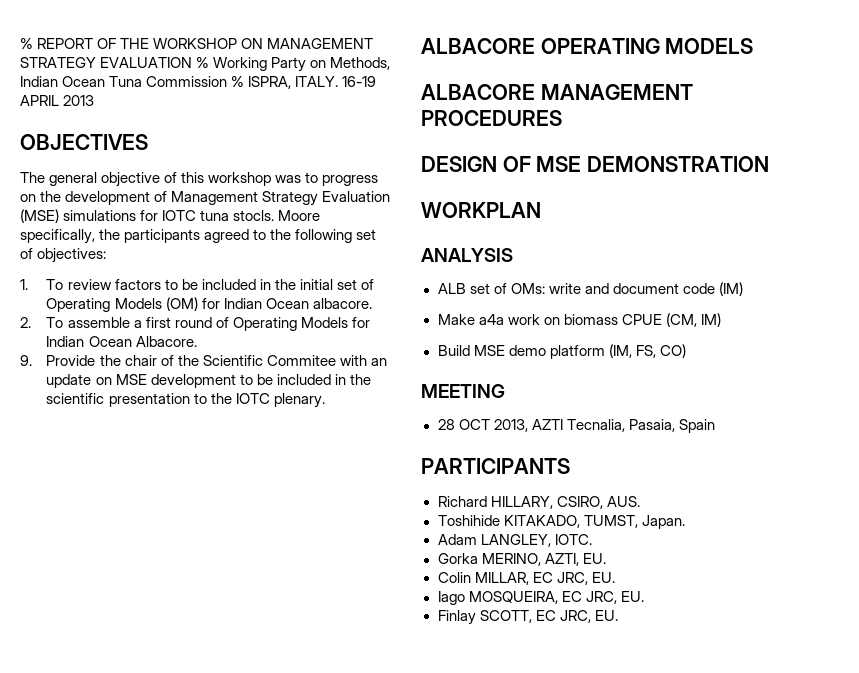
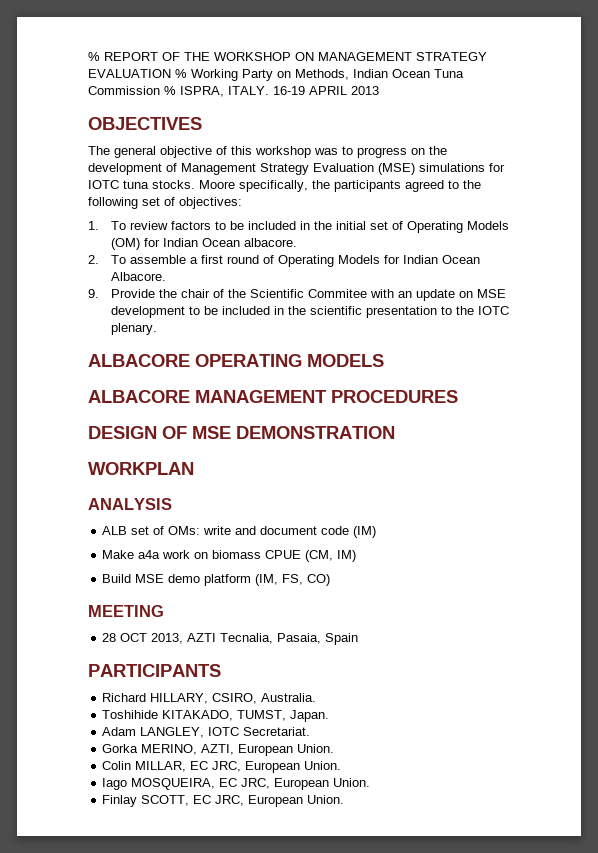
- The general objective of this workshop was to progress on the development of Management Strategy Evaluation (MSE) simulations for IOTC tuna stocls.
+ The general objective of this workshop was to progress on the development of Management Strategy Evaluation (MSE) simulations for IOTC tuna stocks.
- Richard HILLARY, CSIRO, AUS.
+ Richard HILLARY, CSIRO, Australia.
- Adam LANGLEY, IOTC.
+ Adam LANGLEY, IOTC Secretariat.
- Gorka MERINO, AZTI, EU.
+ Gorka MERINO, AZTI, European Union.
- Colin MILLAR, EC JRC, EU.
+ Colin MILLAR, EC JRC, European Union.
- Iago MOSQUEIRA, EC JRC, EU.
+ Iago MOSQUEIRA, EC JRC, European Union.
- Finlay SCOTT, EC JRC, EU.
+ Finlay SCOTT, EC JRC, European Union.

